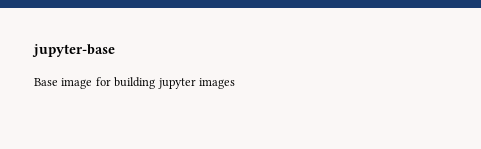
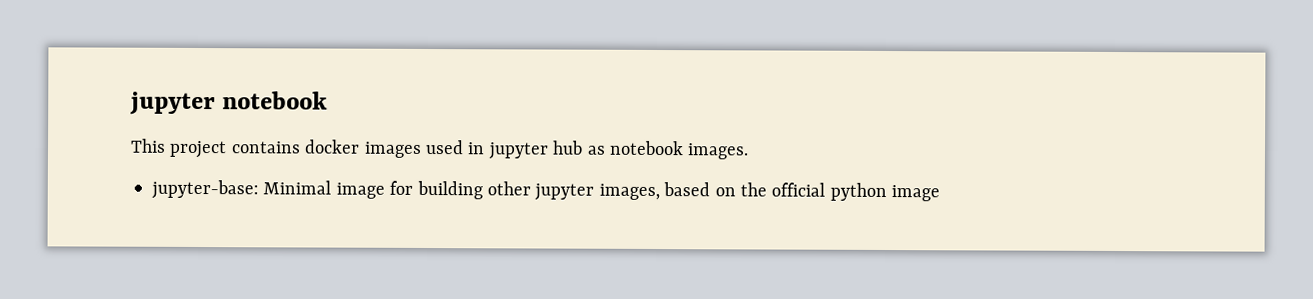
- jupyter-base
- Base image for building jupyter images
+ jupyter notebook
+ This project contains docker images used in jupyter hub as notebook images.
+ jupyter-base: Minimal image for building other jupyter images, based on the official python image

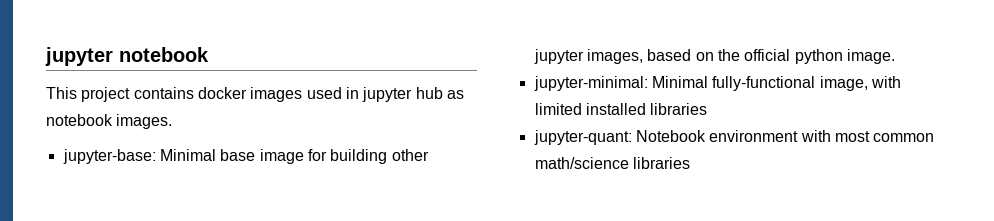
- jupyter-base: Minimal image for building other jupyter images, based on the official python image
+ jupyter-base: Minimal base image for building other jupyter images, based on the official python image.
+ jupyter-minimal: Minimal fully-functional image, with limited installed libraries
+ jupyter-quant: Notebook environment with most common math/science libraries

